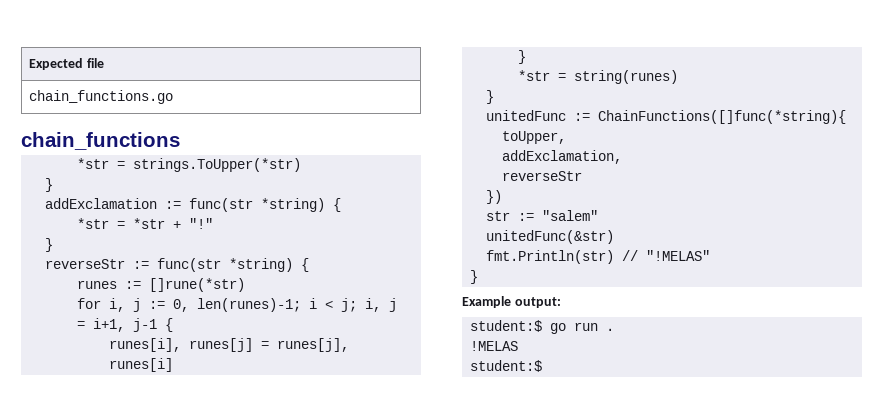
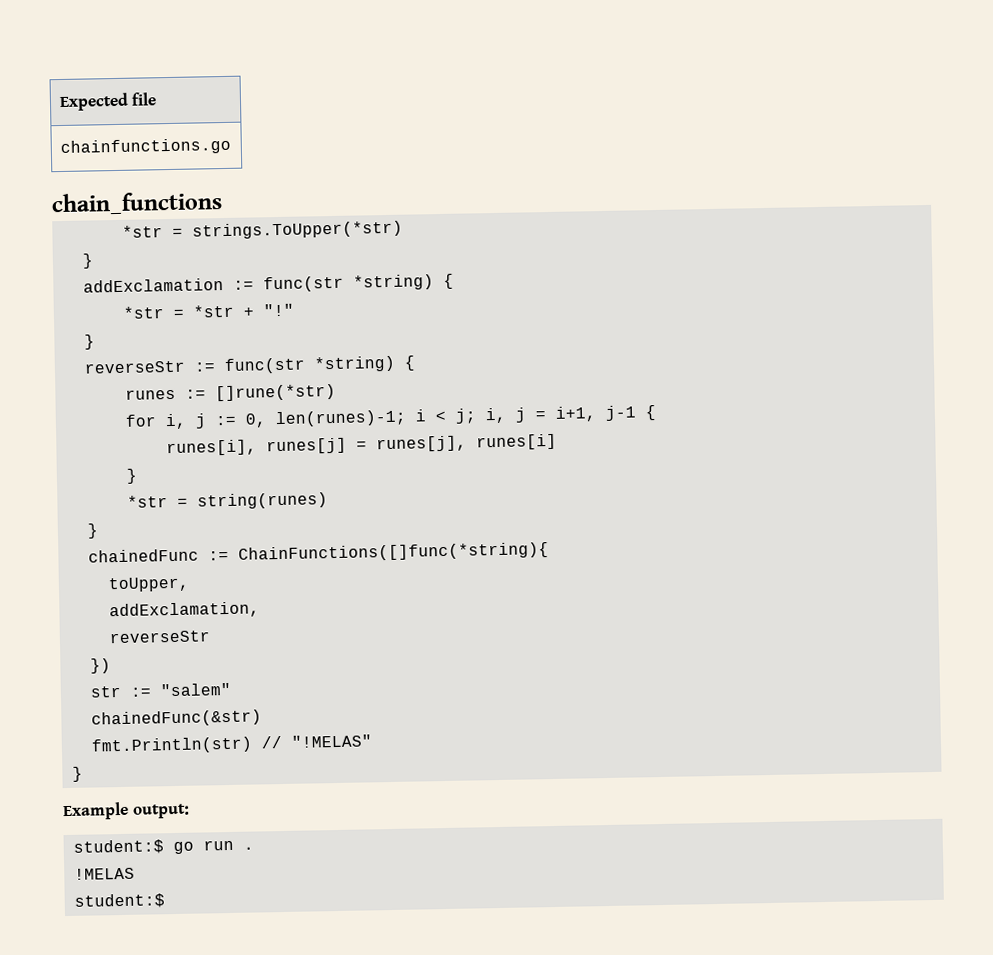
- chain_functions.go
+ chainfunctions.go
- unitedFunc := ChainFunctions([]func(*string){
+ chainedFunc := ChainFunctions([]func(*string){
- unitedFunc(&str)
+ chainedFunc(&str)

